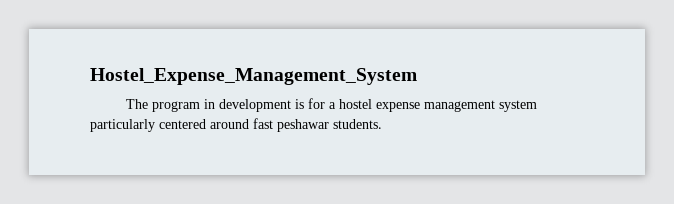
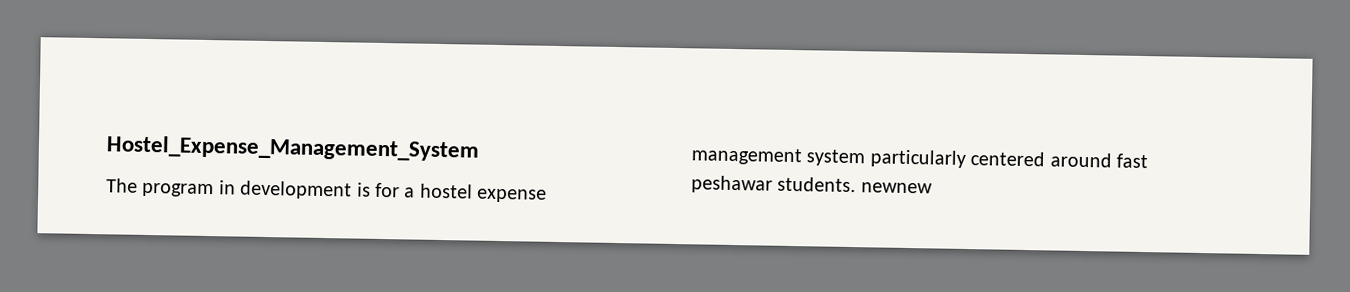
- The program in development is for a hostel expense management system particularly centered around fast peshawar students.
+ The program in development is for a hostel expense management system particularly centered around fast peshawar students. newnew

